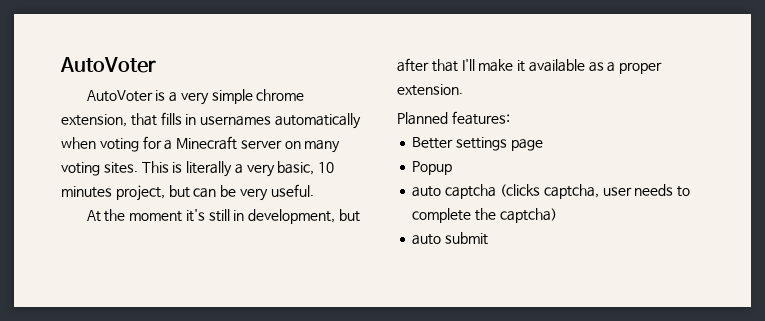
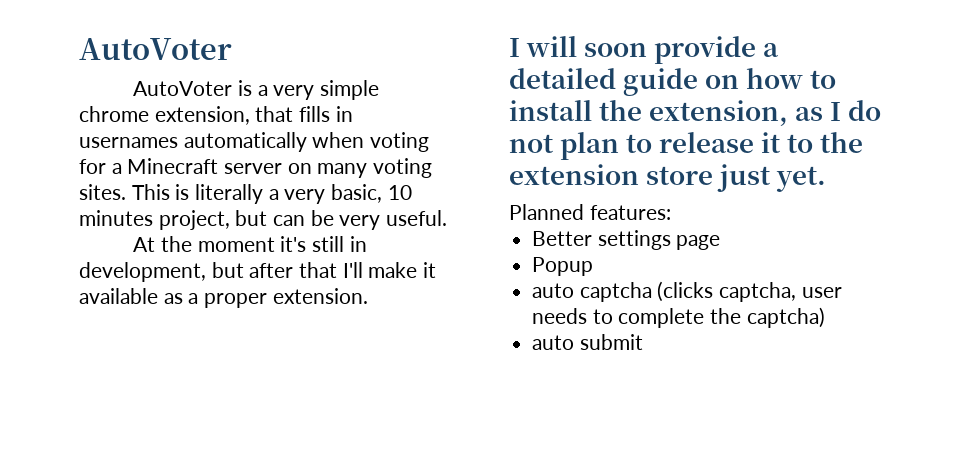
+ I will soon provide a detailed guide on how to install the extension, as I do not plan to release it to the extension store just yet.

